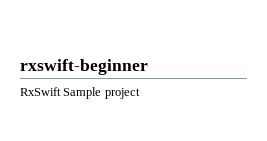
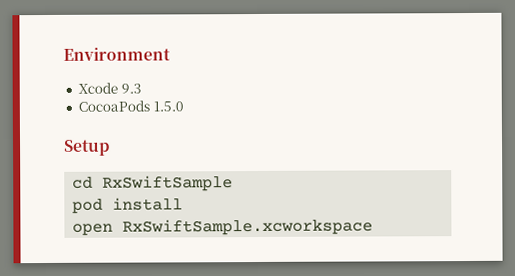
- rxswift-beginner
- RxSwift Sample project
+ Environment
+ Xcode 9.3
+ CocoaPods 1.5.0
+ Setup
+ cd RxSwiftSample
+ pod install
+ open RxSwiftSample.xcworkspace

